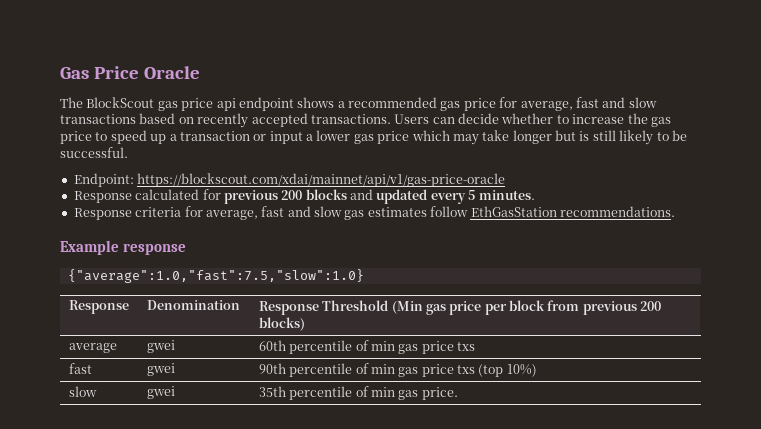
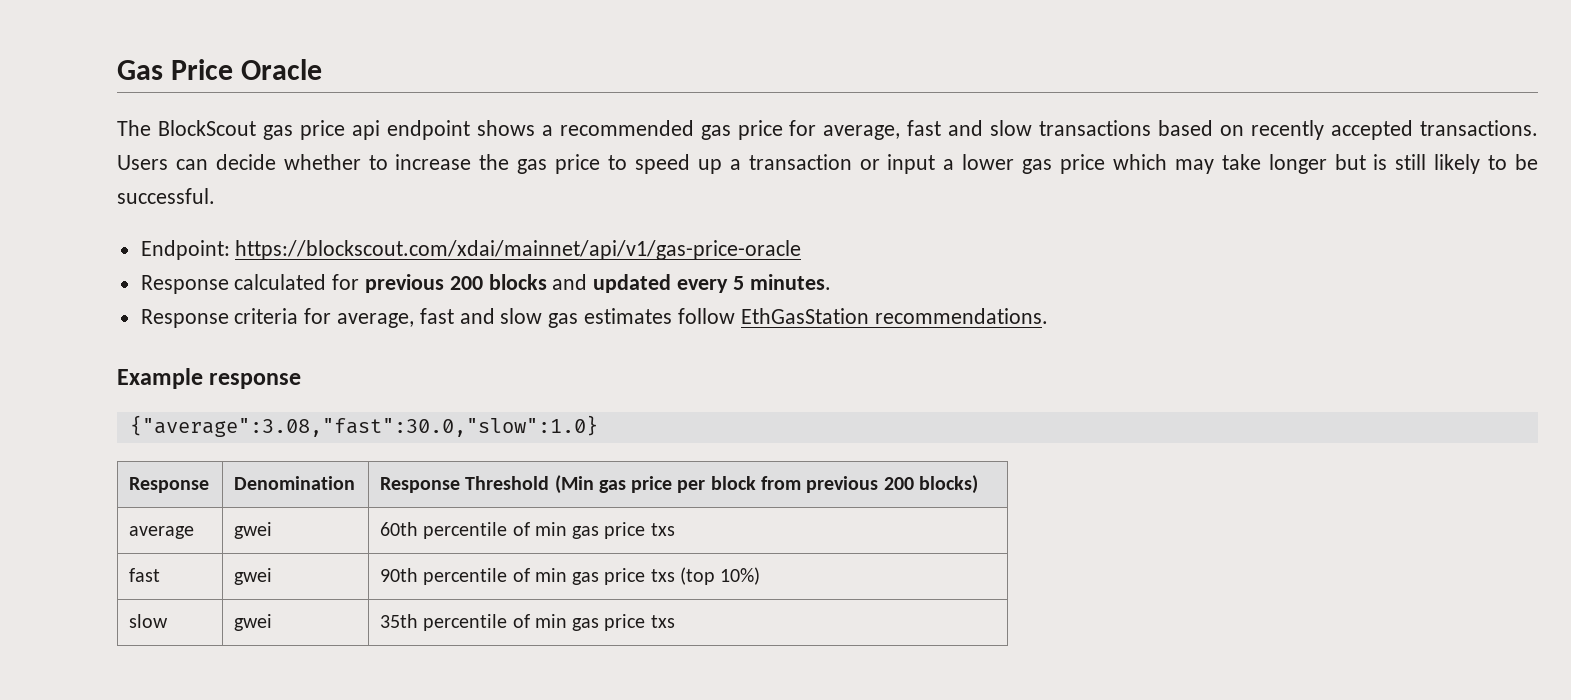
- {"average":1.0,"fast":7.5,"slow":1.0}
+ {"average":3.08,"fast":30.0,"slow":1.0}
- slow | gwei | 35th percentile of min gas price.
+ slow | gwei | 35th percentile of min gas price txs

